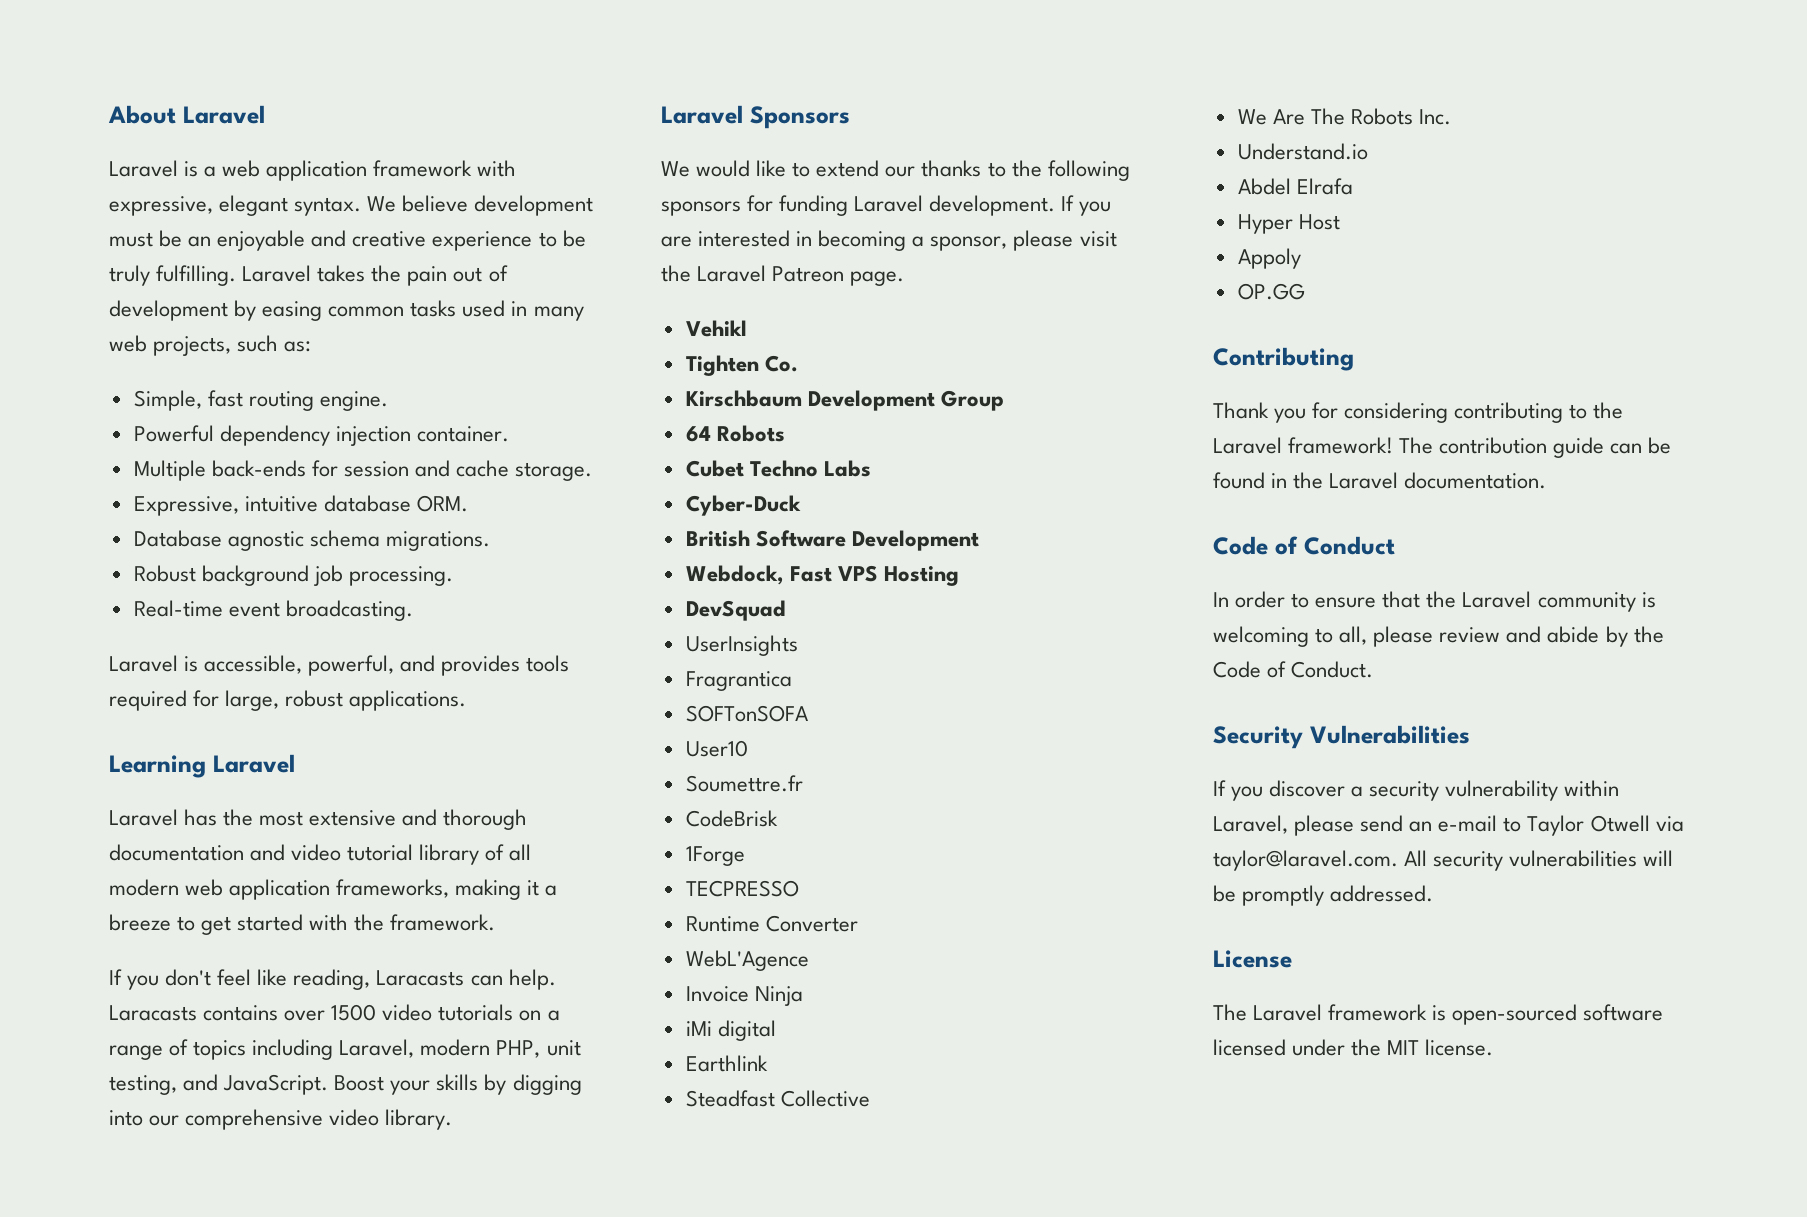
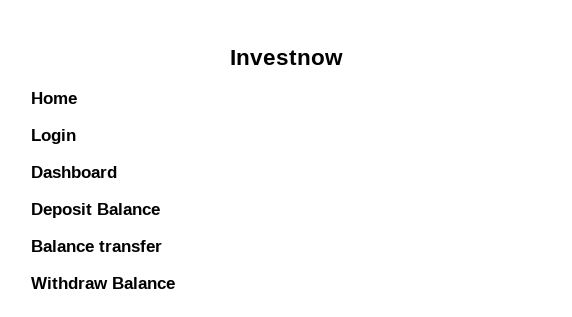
- About Laravel
- Laravel is a web application framework with expressive, elegant syntax. We believe development must be an enjoyable and creative experience to be truly fulfilling. Laravel takes the pain out of development by easing common tasks used in many web projects, such as:
- Simple, fast routing engine.
- Powerful dependency injection container.
- Multiple back-ends for session and cache storage.
- Expressive, intuitive database ORM.
- Database agnostic schema migrations.
- Robust background job processing.
- Real-time event broadcasting.
- Laravel is accessible, powerful, and provides tools required for large, robust applications.
- Learning Laravel
- Laravel has the most extensive and thorough documentation and video tutorial library of all modern web application frameworks, making it a breeze to get started with the framework.
- If you don't feel like reading, Laracasts can help. Laracasts contains over 1500 video tutorials on a range of topics including Laravel, modern PHP, unit testing, and JavaScript. Boost your skills by digging into our comprehensive video library.
- Laravel Sponsors
- We would like to extend our thanks to the following sponsors for funding Laravel development. If you are interested in becoming a sponsor, please visit the Laravel Patreon page.
- Vehikl
- Tighten Co.
- Kirschbaum Development Group
- 64 Robots
- Cubet Techno Labs
- Cyber-Duck
- British Software Development
- Webdock, Fast VPS Hosting
- DevSquad
- UserInsights
- Fragrantica
- SOFTonSOFA
- User10
- Soumettre.fr
- CodeBrisk
- 1Forge
- TECPRESSO
- Runtime Converter
- WebL'Agence
- Invoice Ninja
- iMi digital
- Earthlink
- Steadfast Collective
- We Are The Robots Inc.
- Understand.io
- Abdel Elrafa
- Hyper Host
- Appoly
- OP.GG
- Contributing
- Thank you for considering contributing to the Laravel framework! The contribution guide can be found in the Laravel documentation.
- Code of Conduct
- In order to ensure that the Laravel community is welcoming to all, please review and abide by the Code of Conduct.
- Security Vulnerabilities
- If you discover a security vulnerability within Laravel, please send an e-mail to Taylor Otwell via taylor@laravel.com. All security vulnerabilities will be promptly addressed.
- License
- The Laravel framework is open-sourced software licensed under the MIT license.
+ Investnow
+ Home
+ Login
+ Dashboard
+ Deposit Balance
+ Balance transfer
+ Withdraw Balance

